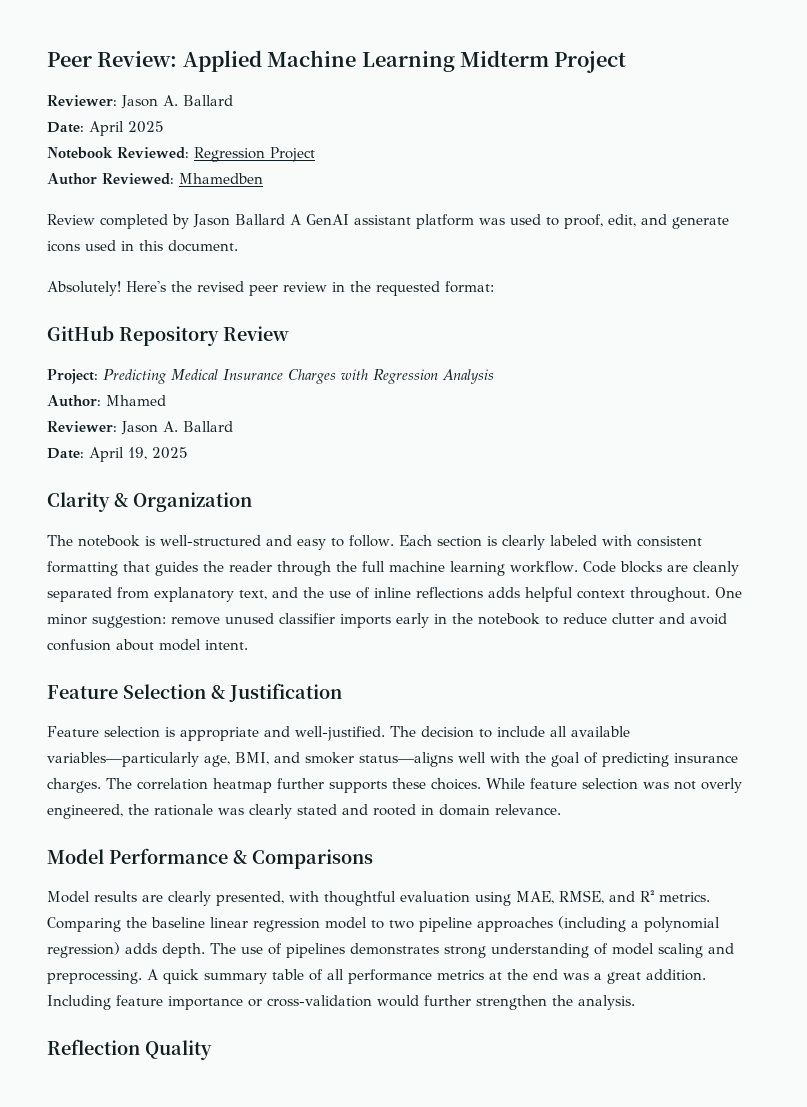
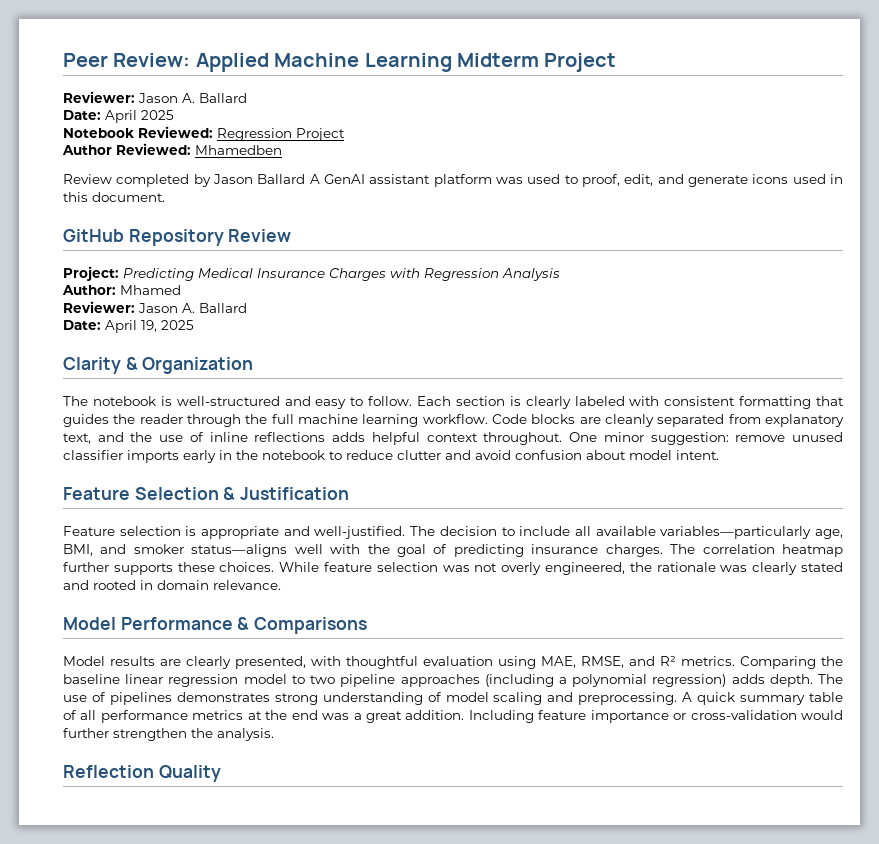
- Absolutely! Here's the revised peer review in the requested format:

